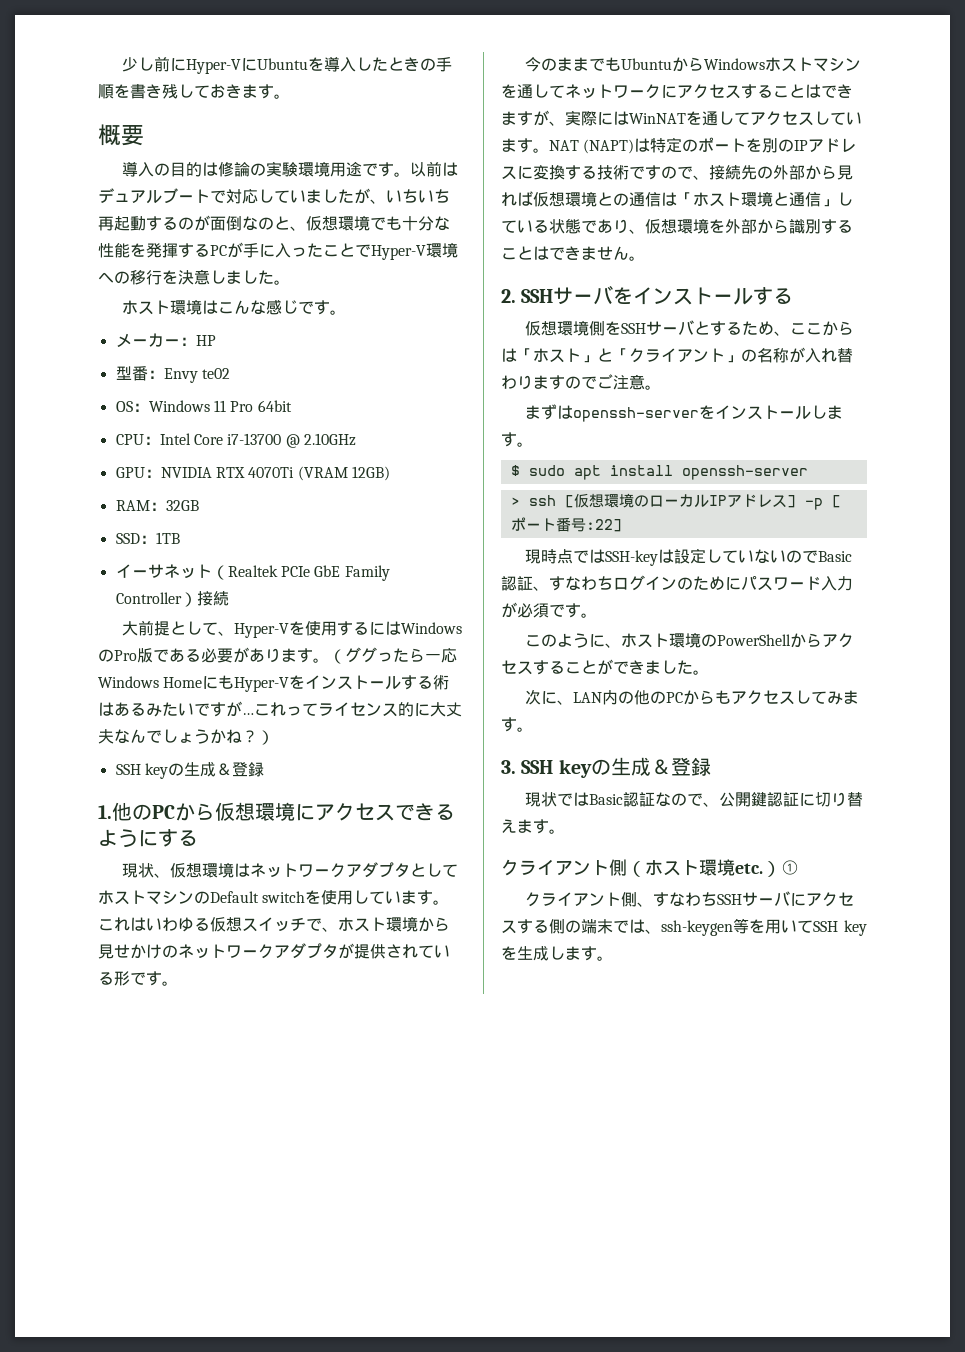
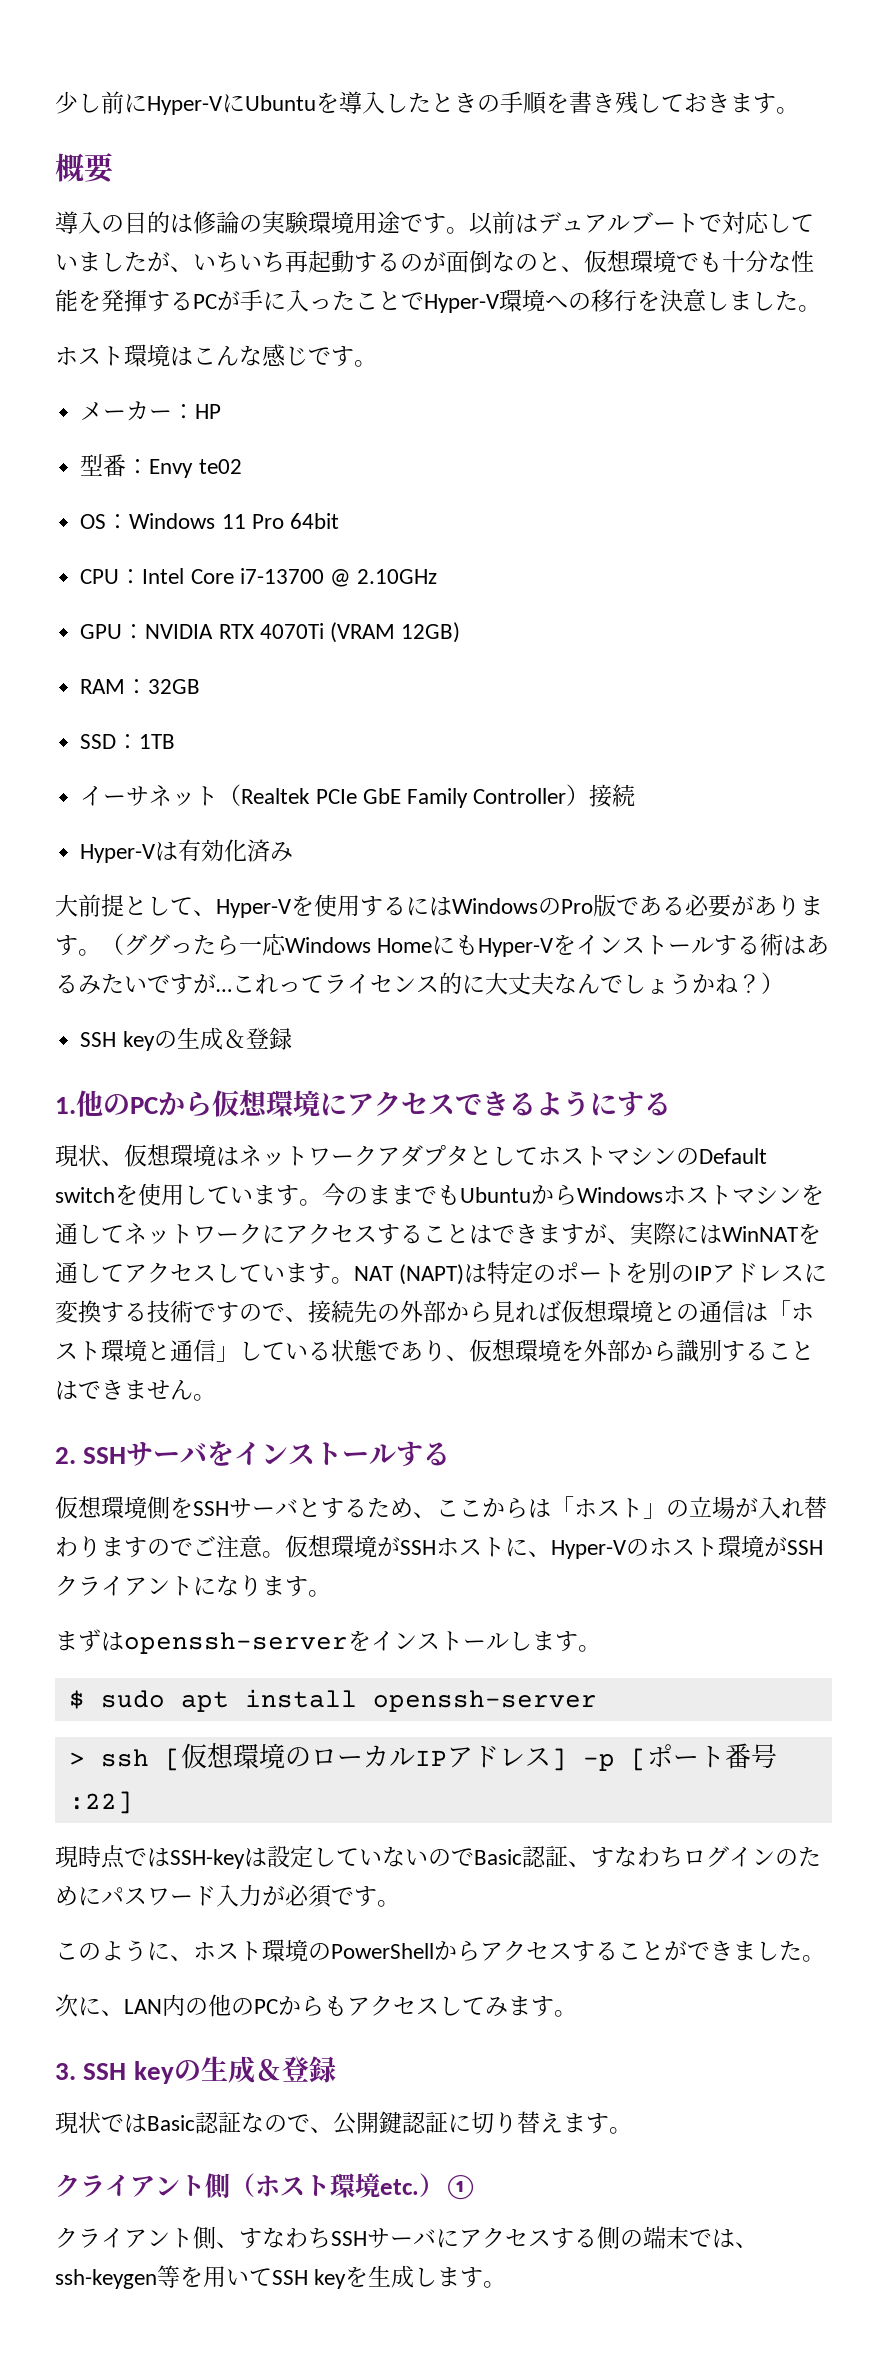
+ Hyper-Vは有効化済み
- 現状、仮想環境はネットワークアダプタとしてホストマシンのDefault switchを使用しています。これはいわゆる仮想スイッチで、ホスト環境から見せかけのネットワークアダプタが提供されている形です。
- 今のままでもUbuntuからWindowsホストマシンを通してネットワークにアクセスすることはできますが、実際にはWinNATを通してアクセスしています。
+ 現状、仮想環境はネットワークアダプタとしてホストマシンのDefault switchを使用しています。今のままでもUbuntuからWindowsホストマシンを通してネットワークにアクセスすることはできますが、実際にはWinNATを通してアクセスしています。
- 仮想環境側をSSHサーバとするため、ここからは「ホスト」と「クライアント」の名称が入れ替わりますのでご注意。
+ 仮想環境側をSSHサーバとするため、ここからは「ホスト」の立場が入れ替わりますのでご注意。仮想環境がSSHホストに、Hyper-Vのホスト環境がSSHクライアントになります。

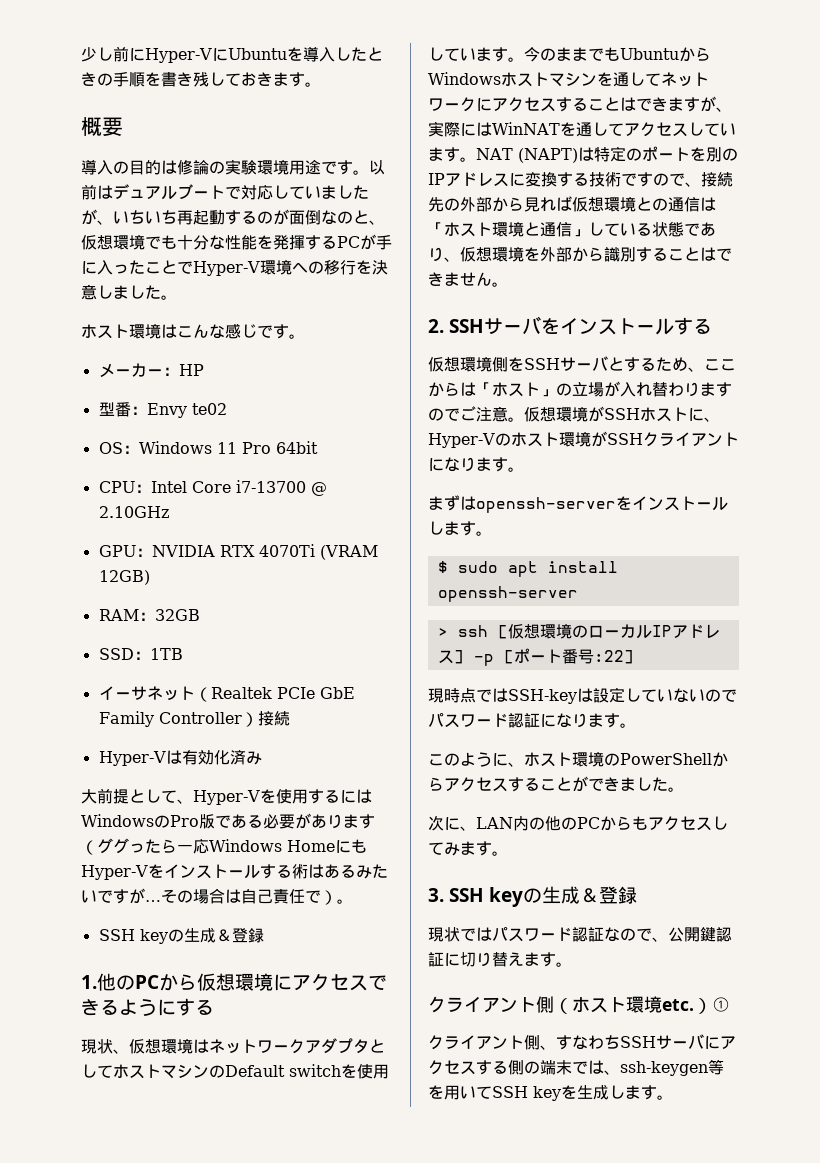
- 大前提として、Hyper-Vを使用するにはWindowsのPro版である必要があります。（ググったら一応Windows HomeにもHyper-Vをインストールする術はあるみたいですが…
+ 大前提として、Hyper-Vを使用するにはWindowsのPro版である必要があります（ググったら一応Windows HomeにもHyper-Vをインストールする術はあるみたいですが…
- これってライセンス的に大丈夫なんでしょうかね？）
+ その場合は自己責任で）。
- 現時点ではSSH-keyは設定していないのでBasic認証、すなわちログインのためにパスワード入力が必須です。
+ 現時点ではSSH-keyは設定していないのでパスワード認証になります。
- 現状ではBasic認証なので、公開鍵認証に切り替えます。
+ 現状ではパスワード認証なので、公開鍵認証に切り替えます。

